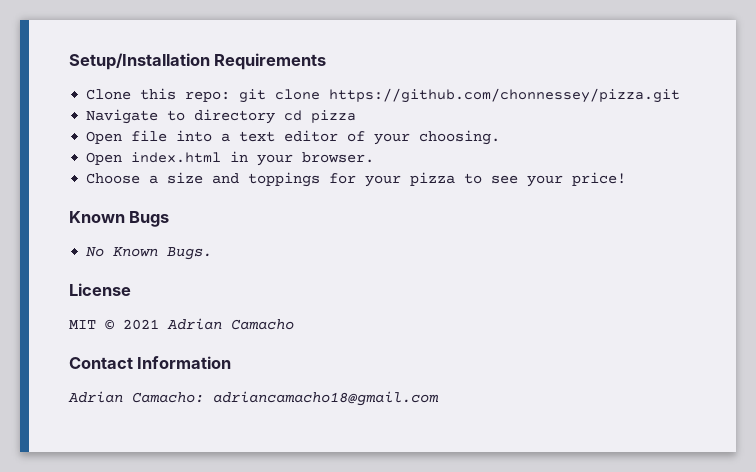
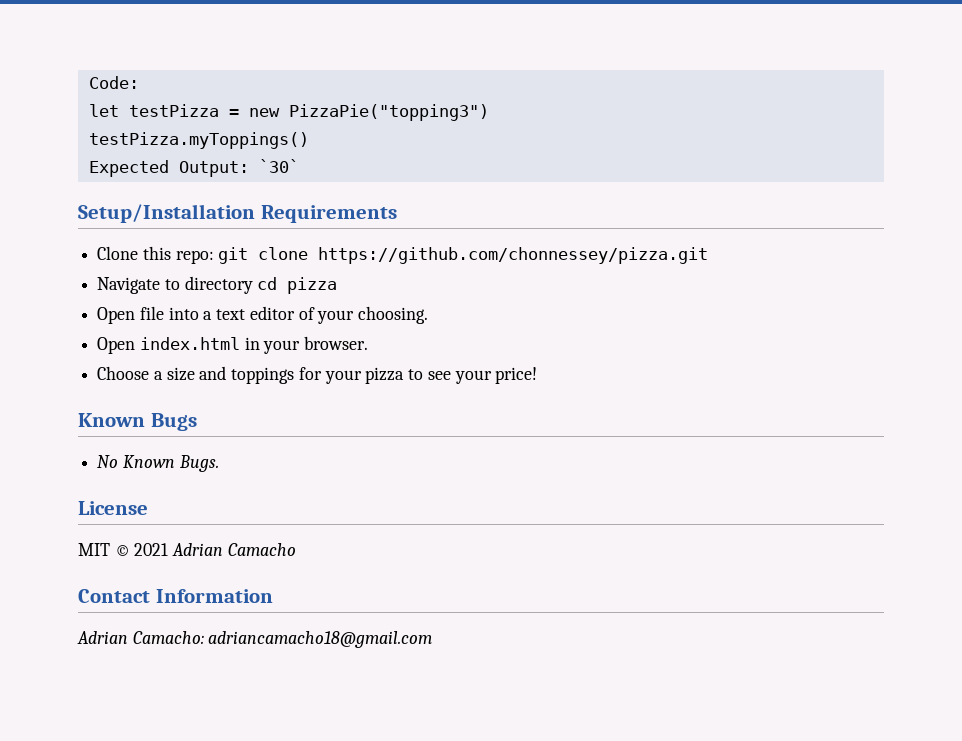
+ Code:
+ let testPizza = new PizzaPie("topping3")
+ testPizza.myToppings()
+ Expected Output: `30`

